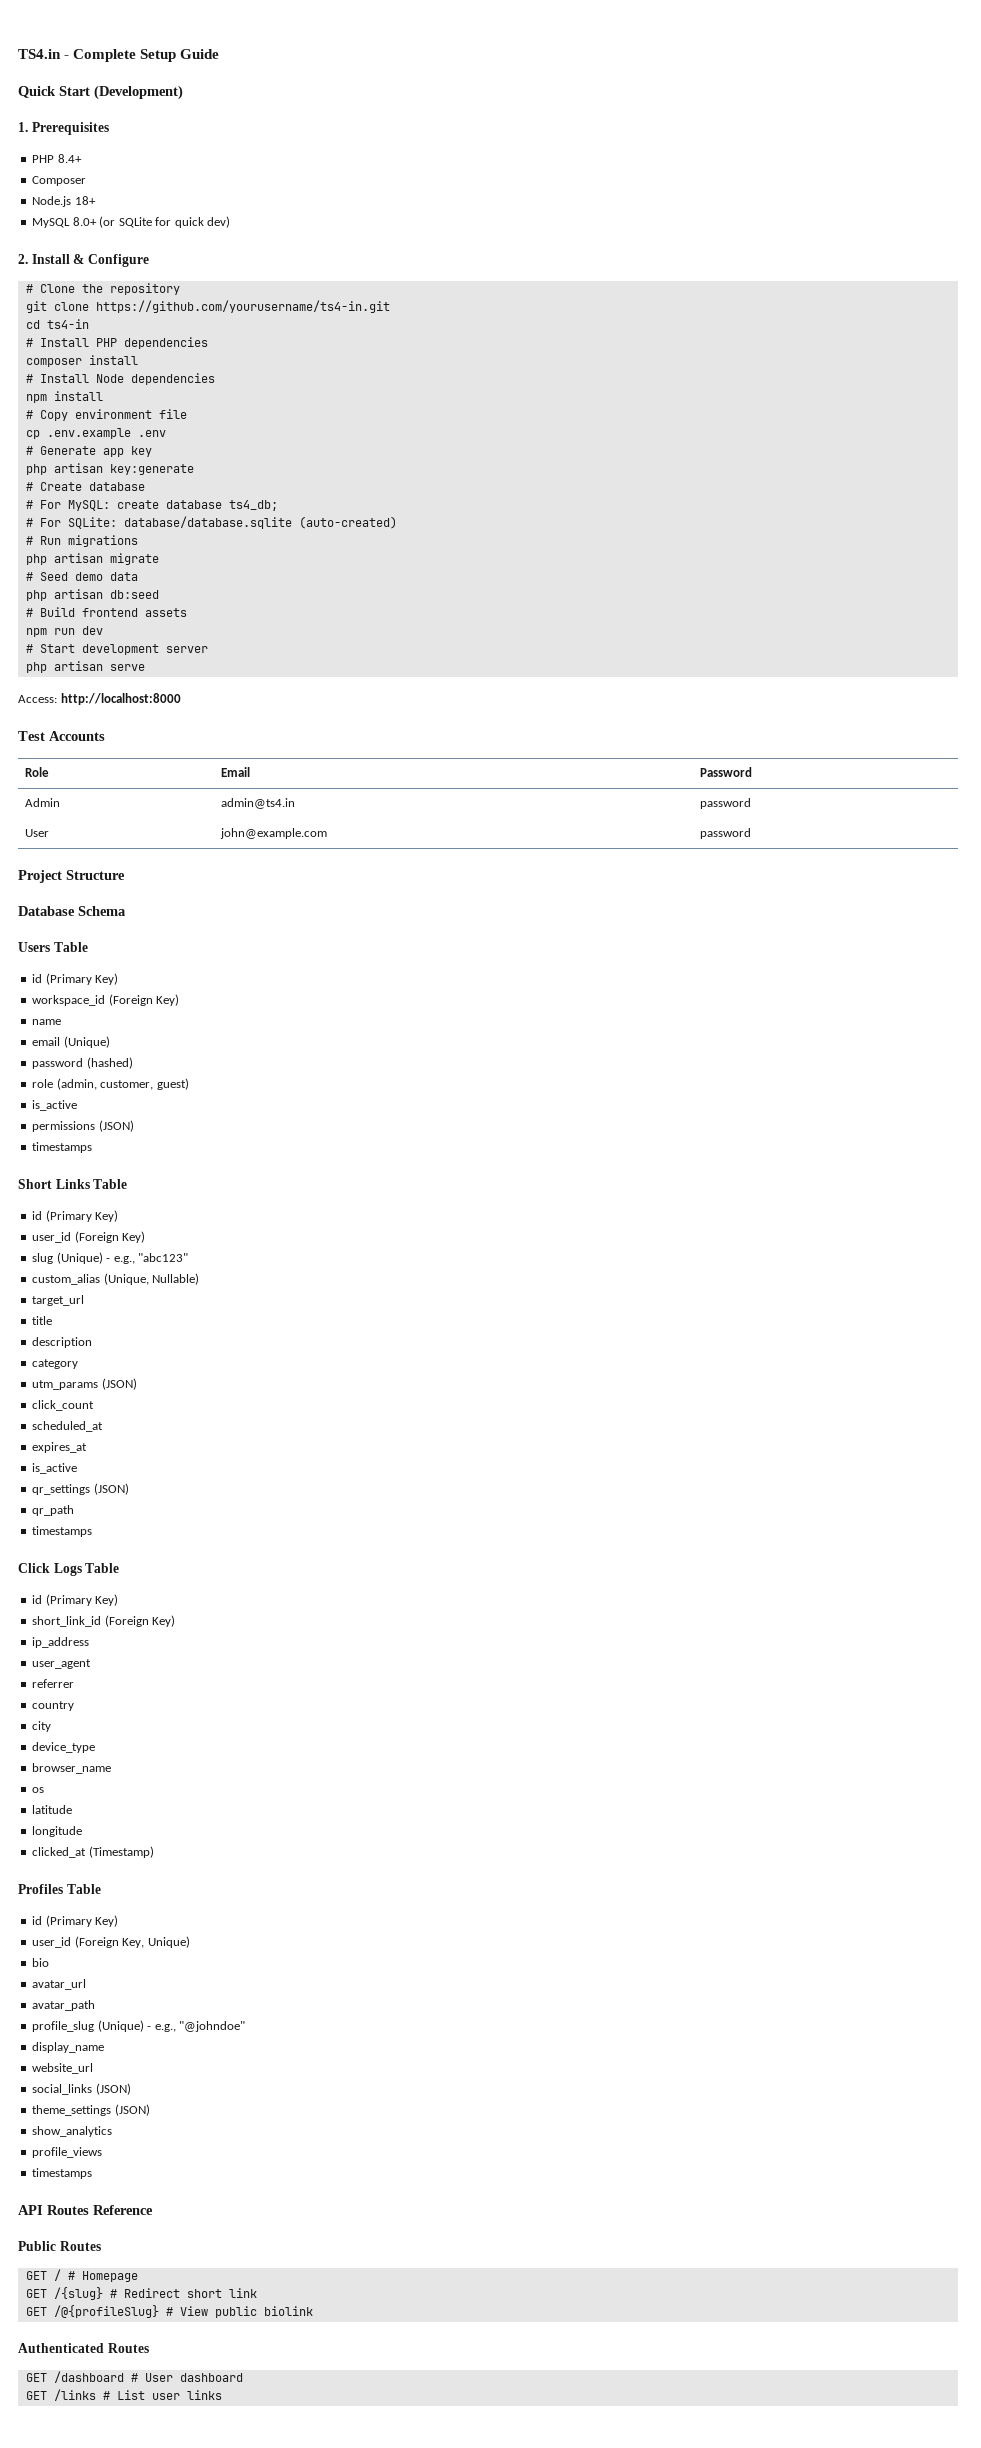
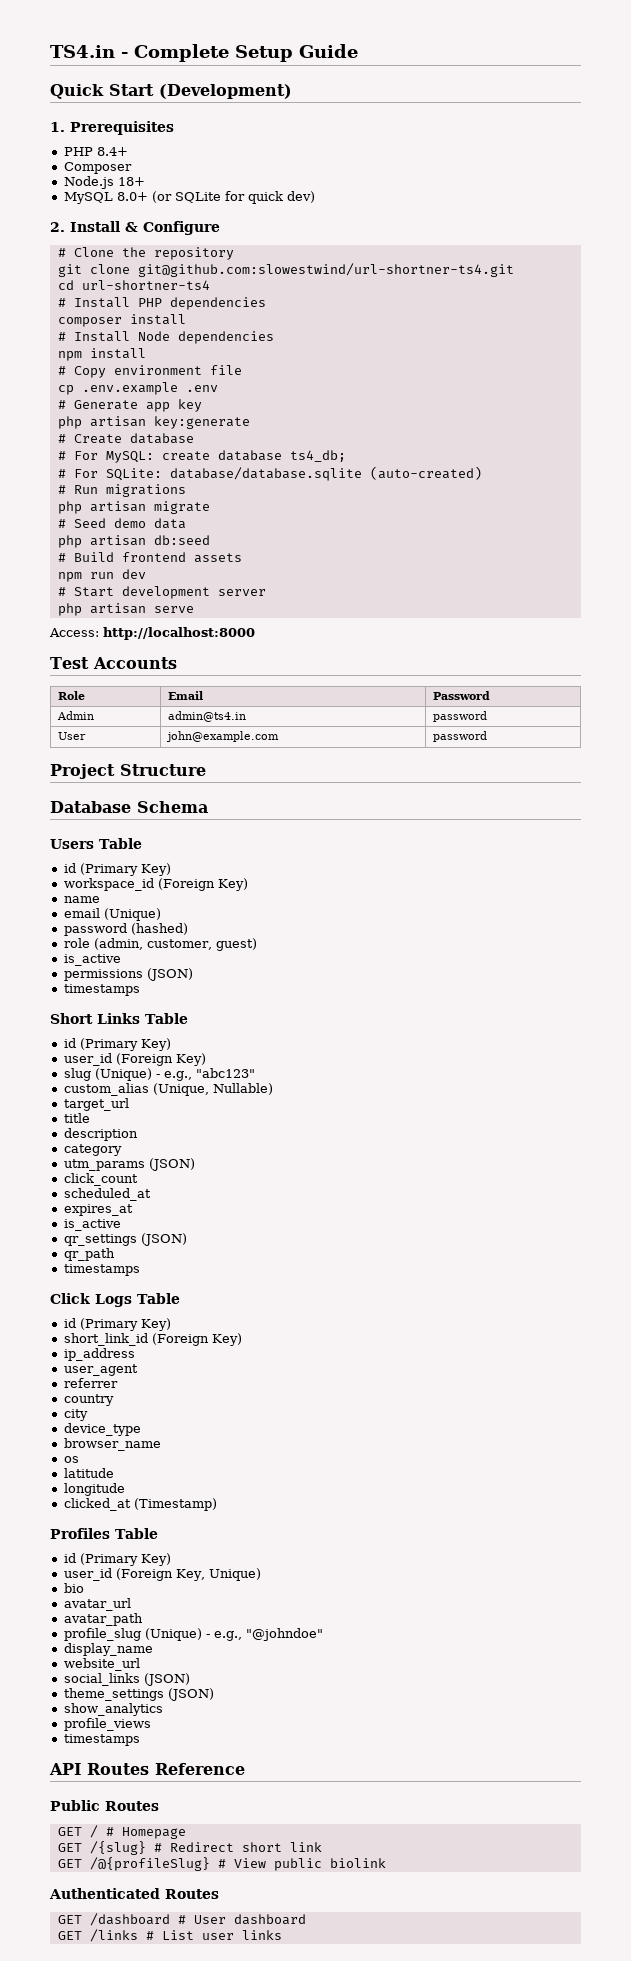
- git clone https://github.com/yourusername/ts4-in.git
+ git clone git@github.com:slowestwind/url-shortner-ts4.git
- cd ts4-in
+ cd url-shortner-ts4

